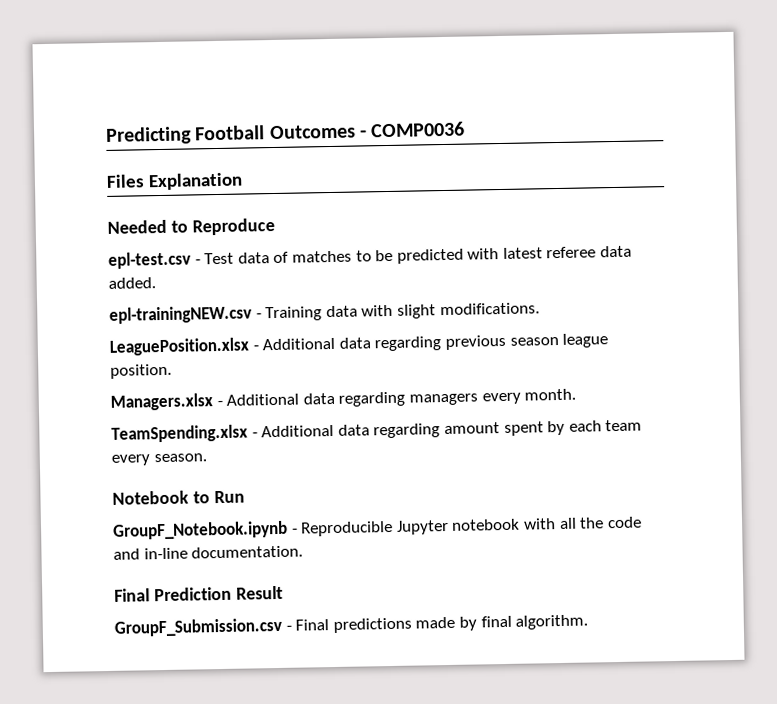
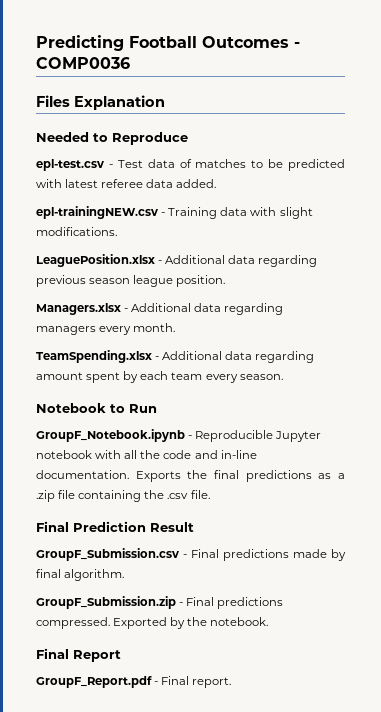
+ Exports the final predictions as a .zip file containing the .csv file.
+ GroupF_Submission.zip - Final predictions compressed. Exported by the notebook.
+ Final Report
+ GroupF_Report.pdf - Final report.

